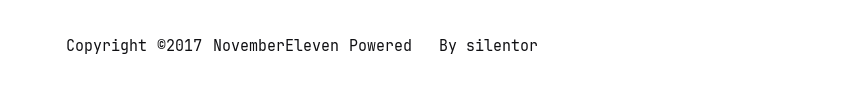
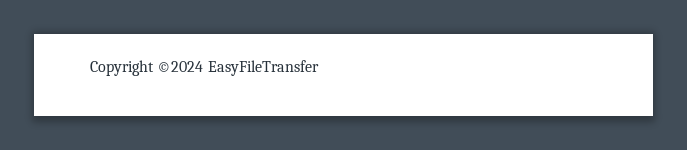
- Copyright ©2017 NovemberEleven Powered By silentor
+ Copyright ©2024 EasyFileTransfer

